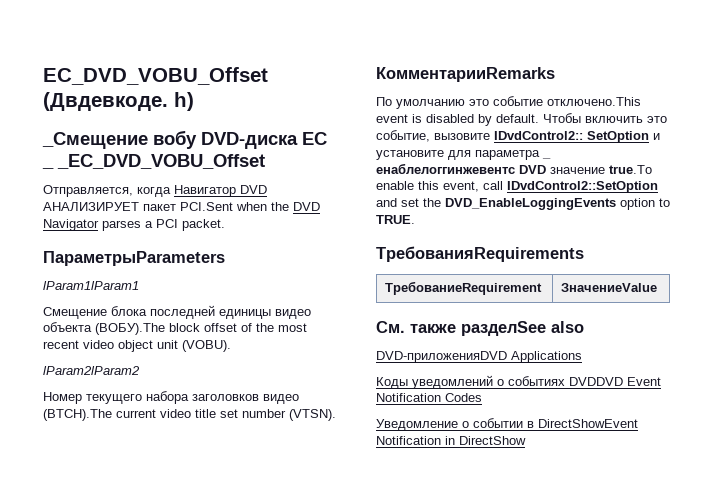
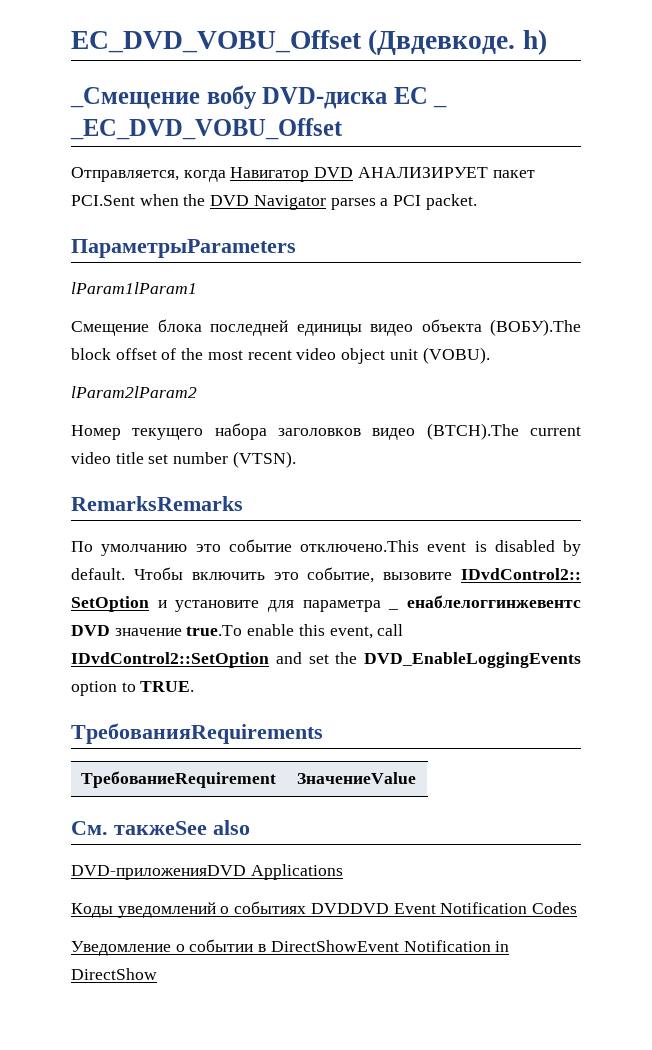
- КомментарииRemarks
+ RemarksRemarks
- См. также разделSee also
+ См. такжеSee also

